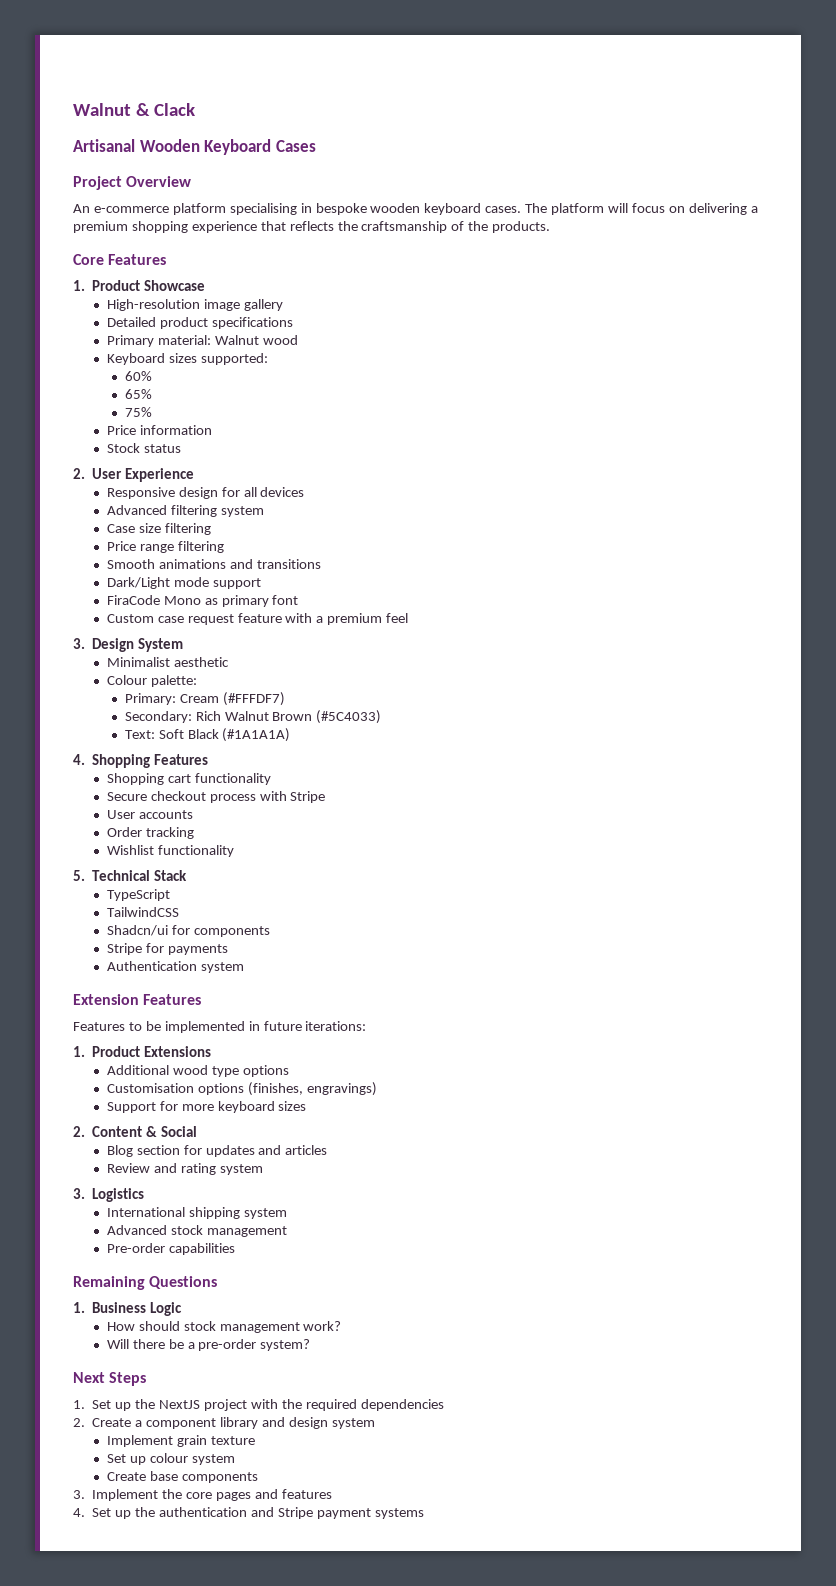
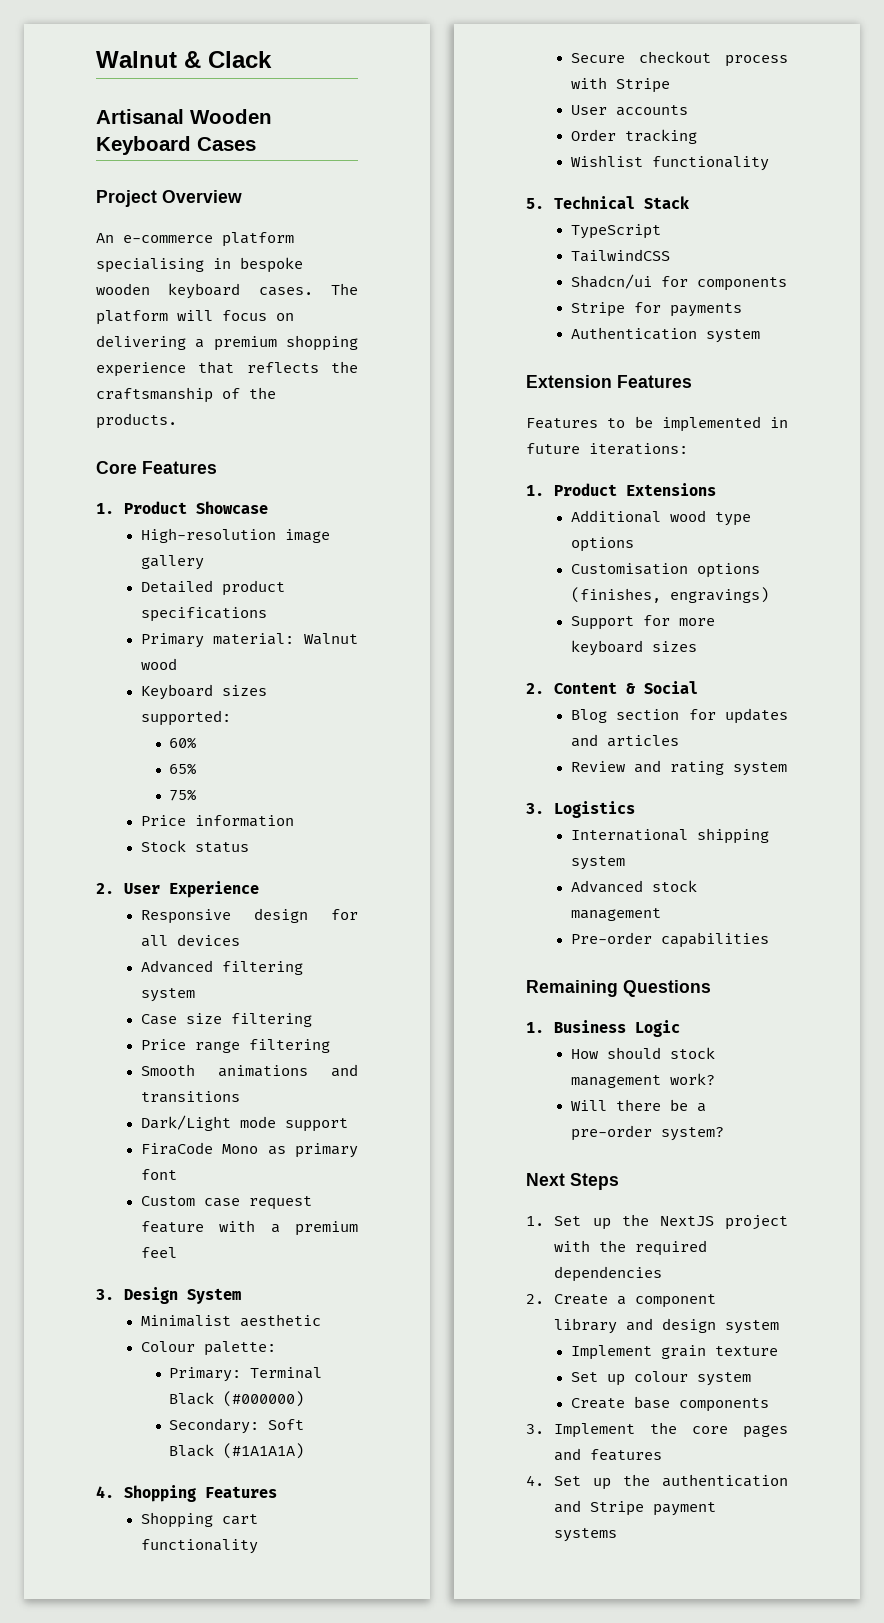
- Primary: Cream (#FFFDF7)
- Secondary: Rich Walnut Brown (#5C4033)
- Text: Soft Black (#1A1A1A)
+ Primary: Terminal Black (#000000)
+ Secondary: Soft Black (#1A1A1A)

